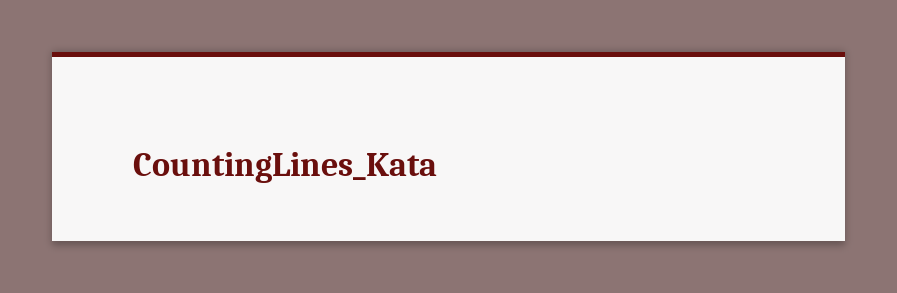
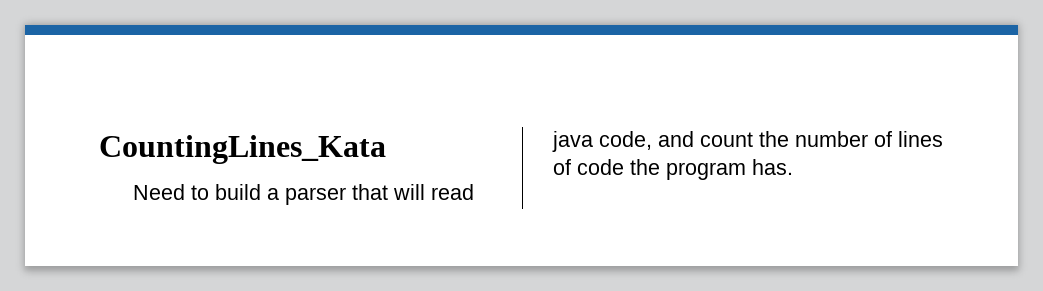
+ Need to build a parser that will read java code, and count the number of lines of code the program has.

